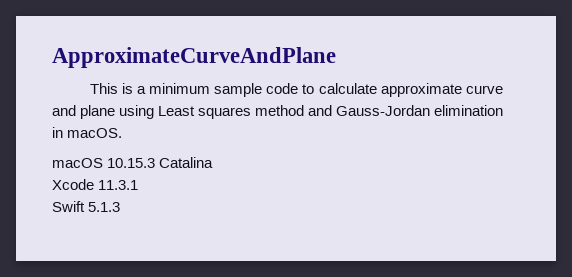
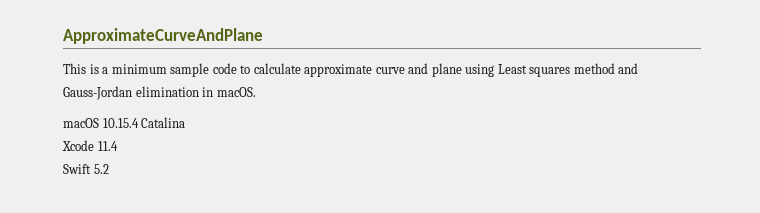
- macOS 10.15.3 Catalina
+ macOS 10.15.4 Catalina
- Xcode 11.3.1
+ Xcode 11.4
- Swift 5.1.3
+ Swift 5.2

